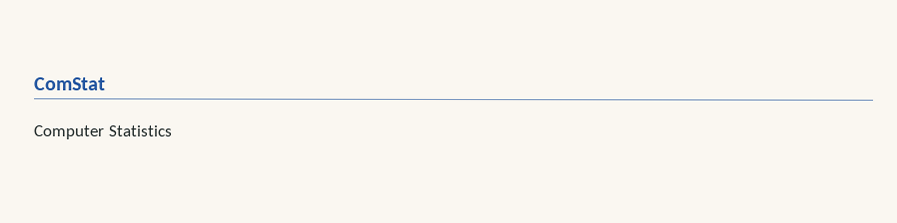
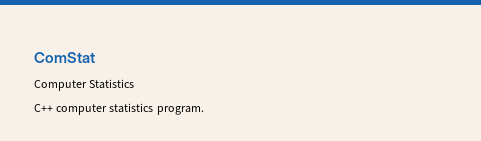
+ C++ computer statistics program.

